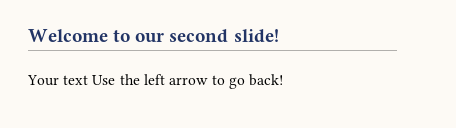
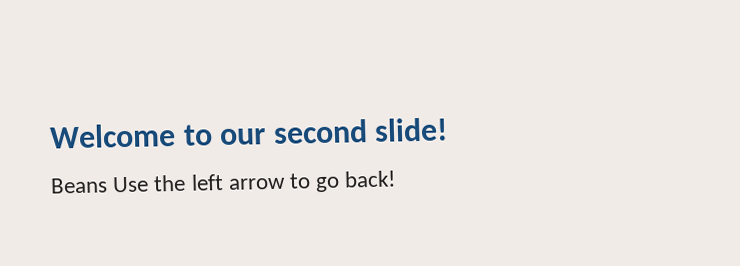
- Your text Use the left arrow to go back!
+ Beans Use the left arrow to go back!

